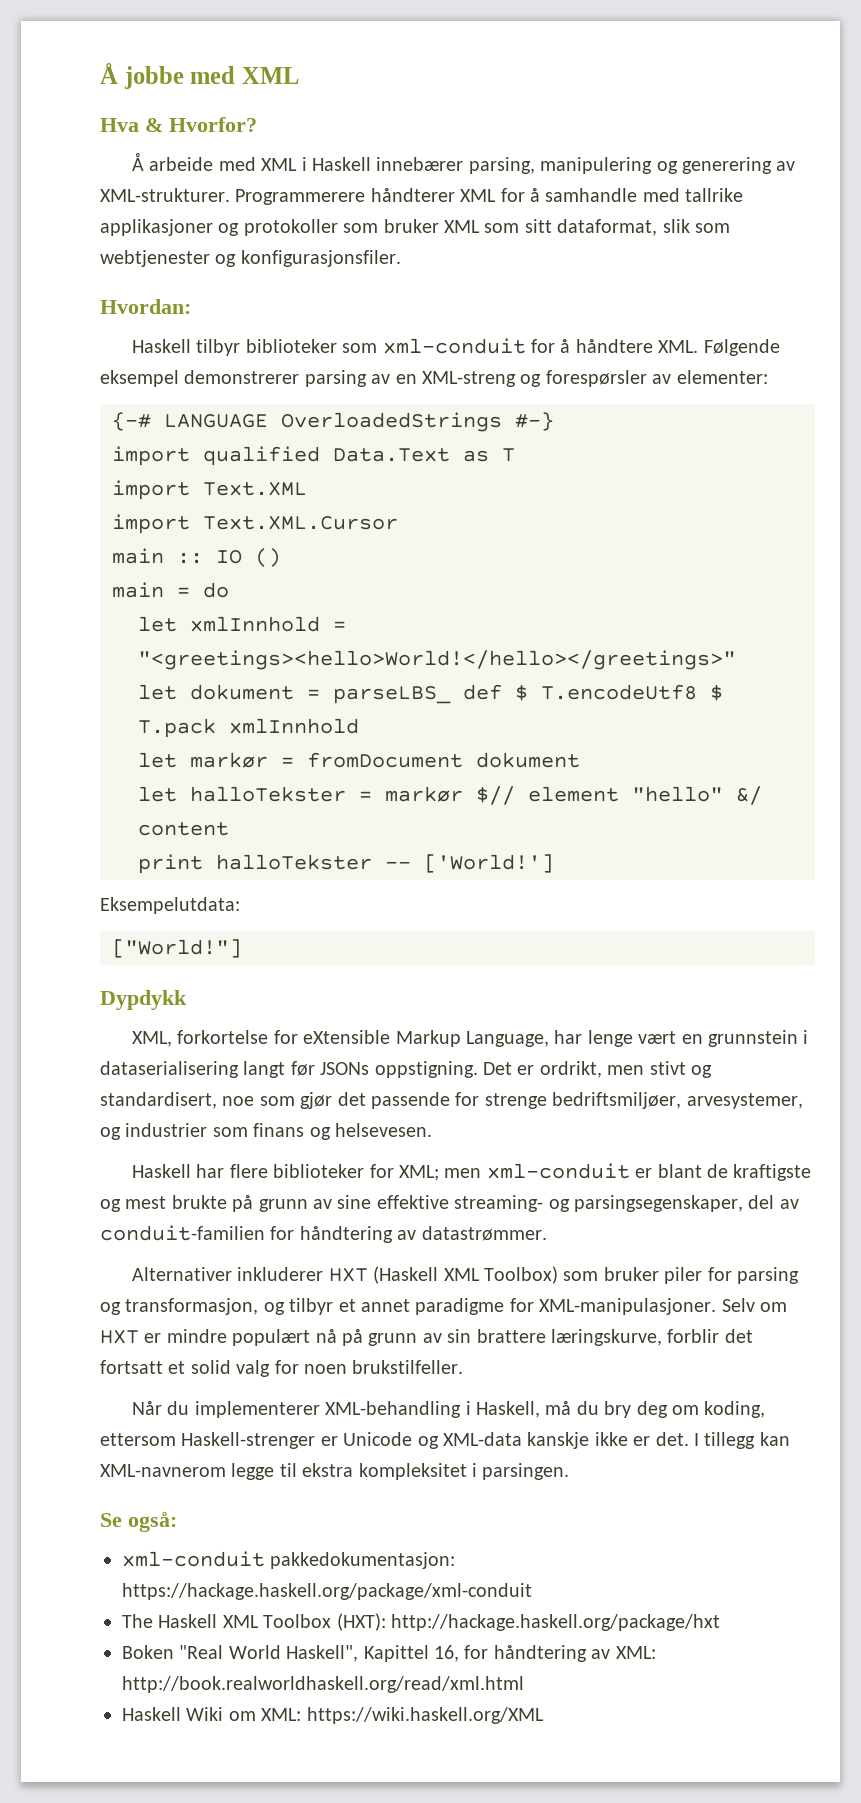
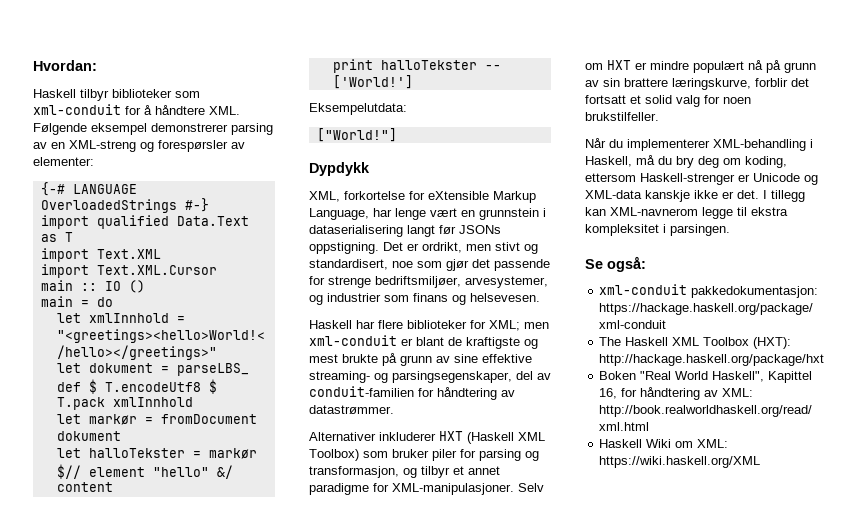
- Å jobbe med XML
- Hva & Hvorfor?
- Å arbeide med XML i Haskell innebærer parsing, manipulering og generering av XML-strukturer. Programmerere håndterer XML for å samhandle med tallrike applikasjoner og protokoller som bruker XML som sitt dataformat, slik som webtjenester og konfigurasjonsfiler.

